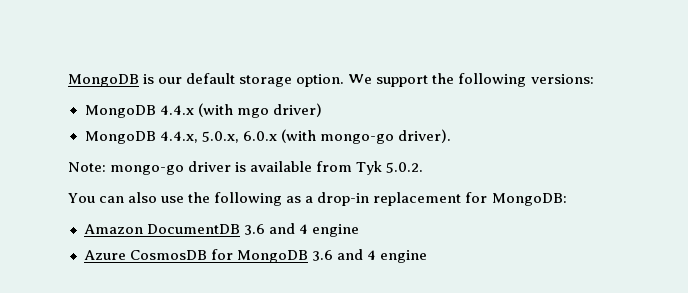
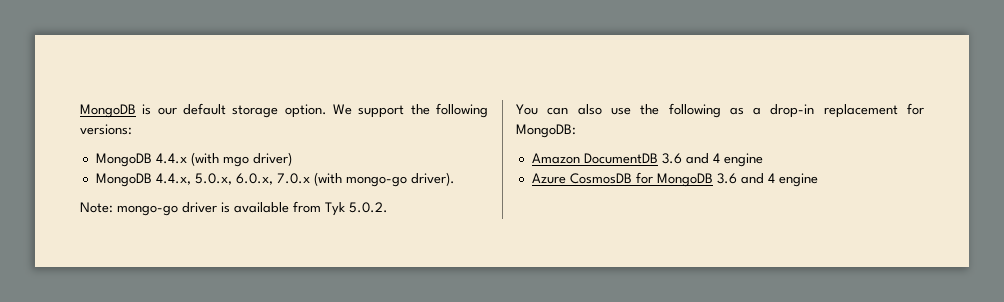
- MongoDB 4.4.x, 5.0.x, 6.0.x (with mongo-go driver).
+ MongoDB 4.4.x, 5.0.x, 6.0.x, 7.0.x (with mongo-go driver).

